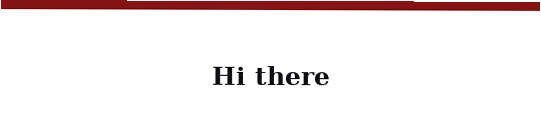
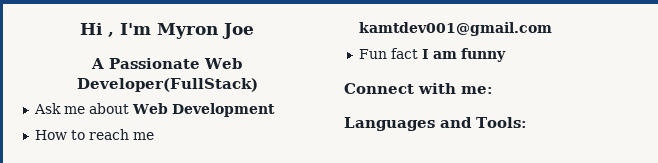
- Hi there
+ Hi , I'm Myron Joe
+ A Passionate Web Developer(FullStack)
+ Ask me about Web Development
+ How to reach me kamtdev001@gmail.com
+ Fun fact I am funny
+ Connect with me:
+ Languages and Tools:

